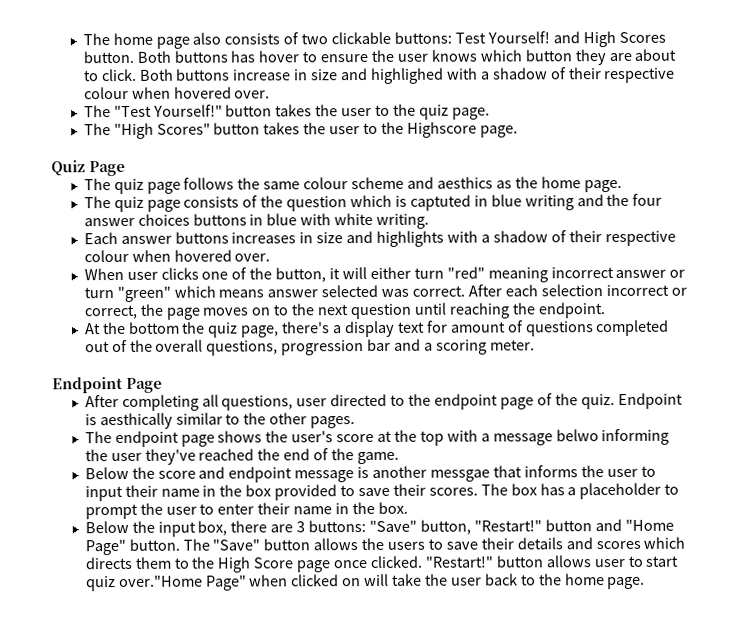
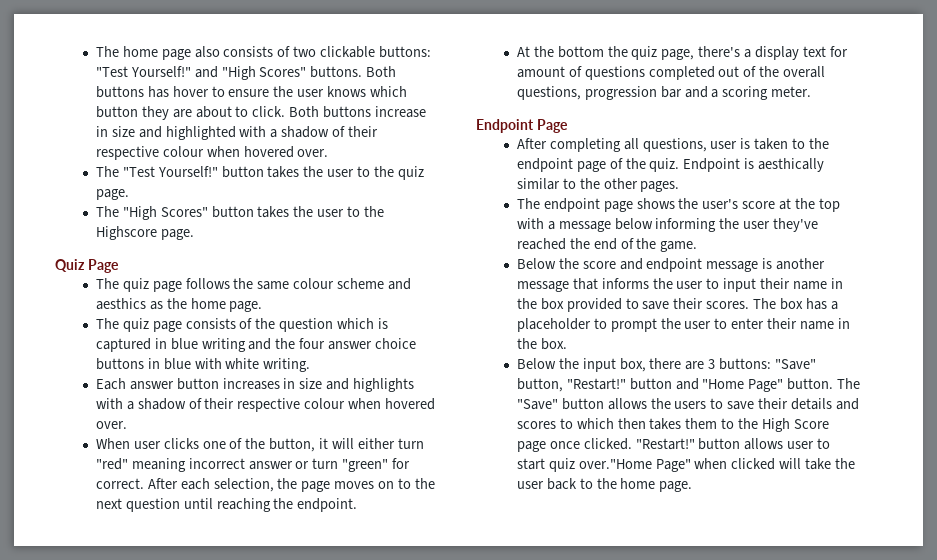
- The home page also consists of two clickable buttons: Test Yourself! and High Scores button.
+ The home page also consists of two clickable buttons: "Test Yourself!" and "High Scores" buttons.
- Both buttons increase in size and highlighed with a shadow of their respective colour when hovered over.
+ Both buttons increase in size and highlighted with a shadow of their respective colour when hovered over.
- The quiz page consists of the question which is captuted in blue writing and the four answer choices buttons in blue with white writing.
+ The quiz page consists of the question which is captured in blue writing and the four answer choice buttons in blue with white writing.
- Each answer buttons increases in size and highlights with a shadow of their respective colour when hovered over.
+ Each answer button increases in size and highlights with a shadow of their respective colour when hovered over.
- When user clicks one of the button, it will either turn "red" meaning incorrect answer or turn "green" which means answer selected was correct. After each selection incorrect or correct, the page moves on to the next question until reaching the endpoint.
+ When user clicks one of the button, it will either turn "red" meaning incorrect answer or turn "green" for correct. After each selection, the page moves on to the next question until reaching the endpoint.
- After completing all questions, user directed to the endpoint page of the quiz.
+ After completing all questions, user is taken to the endpoint page of the quiz.
- The endpoint page shows the user's score at the top with a message belwo informing the user they've reached the end of the game.
+ The endpoint page shows the user's score at the top with a message below informing the user they've reached the end of the game.
- Below the score and endpoint message is another messgae that informs the user to input their name in the box provided to save their scores.
+ Below the score and endpoint message is another message that informs the user to input their name in the box provided to save their scores.
- The "Save" button allows the users to save their details and scores which directs them to the High Score page once clicked.
+ The "Save" button allows the users to save their details and scores to which then takes them to the High Score page once clicked.
- "Restart!" button allows user to start quiz over."Home Page" when clicked on will take the user back to the home page.
+ "Restart!" button allows user to start quiz over."Home Page" when clicked will take the user back to the home page.

